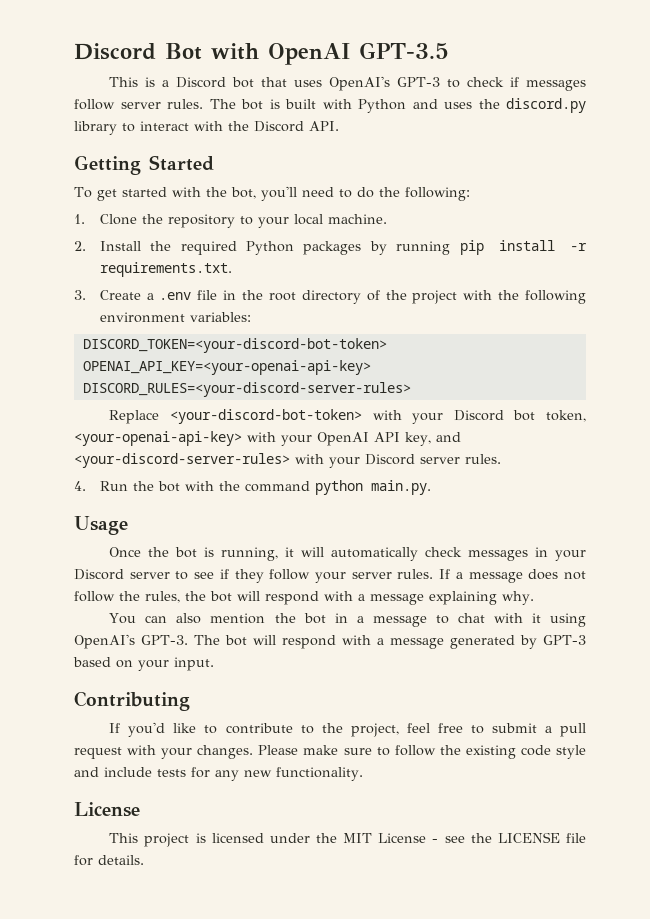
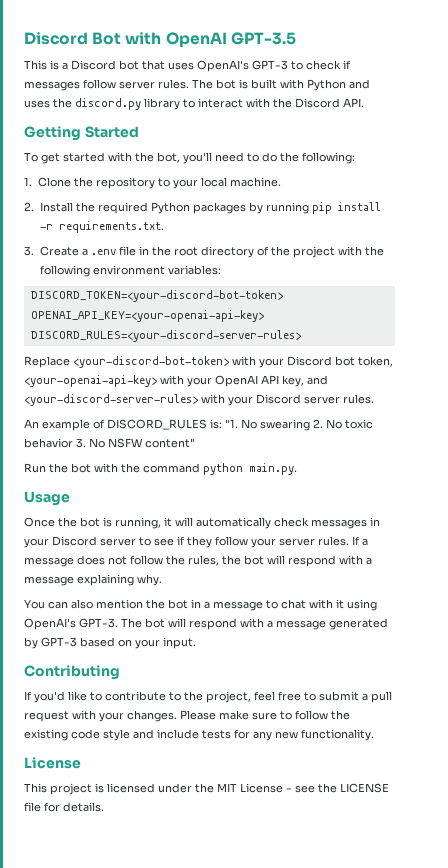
- 4. Run the bot with the command python main.py.
+ An example of DISCORD_RULES is: "1. No swearing 2. No toxic behavior 3. No NSFW content"
+ Run the bot with the command python main.py.

